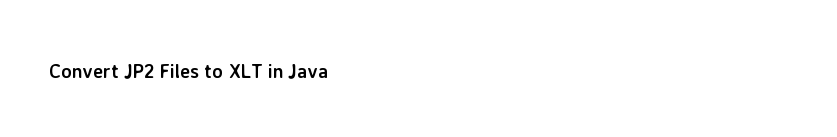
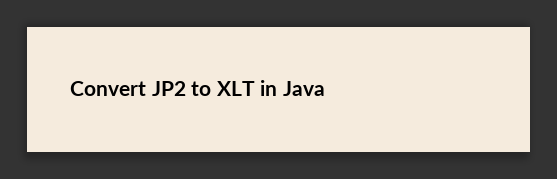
- Convert JP2 Files to XLT in Java
+ Convert JP2 to XLT in Java

